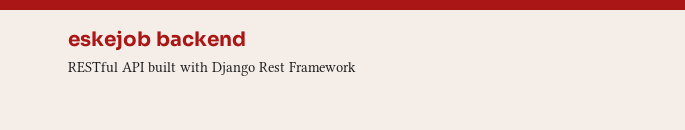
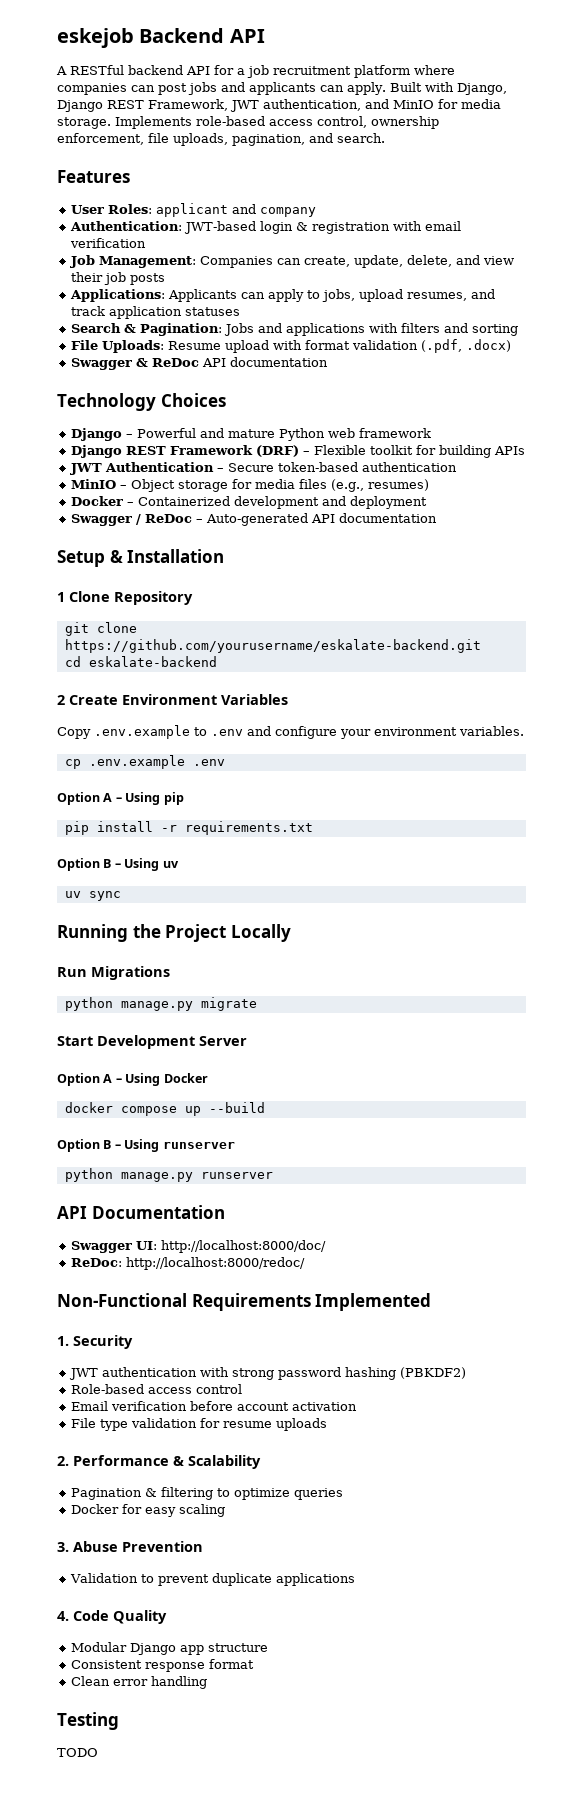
- eskejob backend
- RESTful API built with Django Rest Framework
+ eskejob Backend API
+ A RESTful backend API for a job recruitment platform where companies can post jobs and applicants can apply. Built with Django, Django REST Framework, JWT authentication, and MinIO for media storage. Implements role-based access control, ownership enforcement, file uploads, pagination, and search.
+ Features
+ User Roles: applicant and company
+ Authentication: JWT-based login & registration with email verification
+ Job Management: Companies can create, update, delete, and view their job posts
+ Applications: Applicants can apply to jobs, upload resumes, and track application statuses
+ Search & Pagination: Jobs and applications with filters and sorting
+ File Uploads: Resume upload with format validation (.pdf, .docx)
+ Swagger & ReDoc API documentation
+ Technology Choices
+ Django – Powerful and mature Python web framework
+ Django REST Framework (DRF) – Flexible toolkit for building APIs
+ JWT Authentication – Secure token-based authentication
+ MinIO – Object storage for media files (e.g., resumes)
+ Docker – Containerized development and deployment
+ Swagger / ReDoc – Auto-generated API documentation
+ Setup & Installation
+ 1 Clone Repository
+ git clone https://github.com/yourusername/eskalate-backend.git
+ cd eskalate-backend
+ 2 Create Environment Variables
+ Copy .env.example to .env and configure your environment variables.
+ cp .env.example .env
+ Option A – Using pip
+ pip install -r requirements.txt
+ Option B – Using uv
+ uv sync
+ Running the Project Locally
+ Run Migrations
+ python manage.py migrate
+ Start Development Server
+ Option A – Using Docker
+ docker compose up --build
+ Option B – Using runserver
+ python manage.py runserver
+ API Documentation
+ Swagger UI: http://localhost:8000/doc/
+ ReDoc: http://localhost:8000/redoc/
+ Non-Functional Requirements Implemented
+ 1. Security
+ JWT authentication with strong password hashing (PBKDF2)
+ Role-based access control
+ Email verification before account activation
+ File type validation for resume uploads
+ 2. Performance & Scalability
+ Pagination & filtering to optimize queries
+ Docker for easy scaling
+ 3. Abuse Prevention
+ Validation to prevent duplicate applications
+ 4. Code Quality
+ Modular Django app structure
+ Consistent response format
+ Clean error handling
+ Testing
+ TODO

